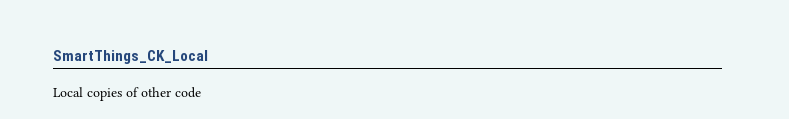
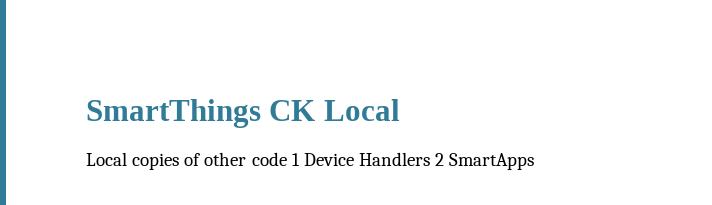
- SmartThings_CK_Local
+ SmartThings CK Local
- Local copies of other code
+ Local copies of other code 1 Device Handlers 2 SmartApps

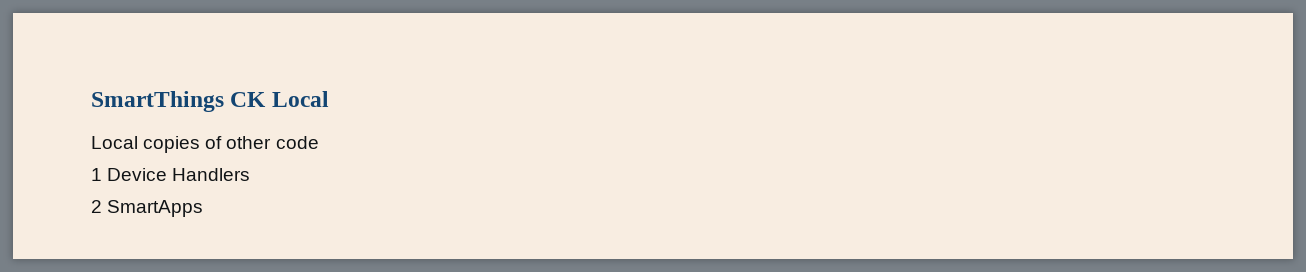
- Local copies of other code 1 Device Handlers 2 SmartApps
+ Local copies of other code
+ 1 Device Handlers
+ 2 SmartApps

